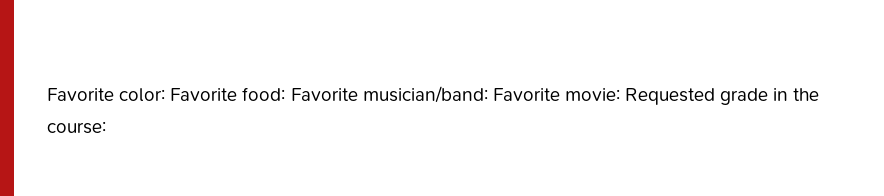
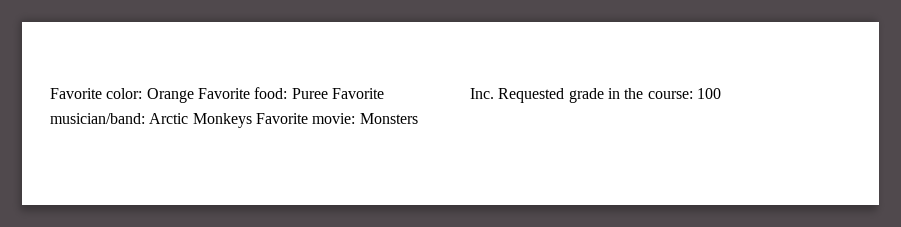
- Favorite color: Favorite food: Favorite musician/band: Favorite movie: Requested grade in the course:
+ Favorite color: Orange Favorite food: Puree Favorite musician/band: Arctic Monkeys Favorite movie: Monsters Inc. Requested grade in the course: 100

